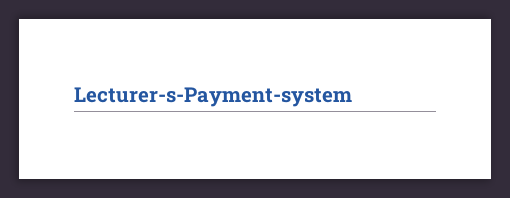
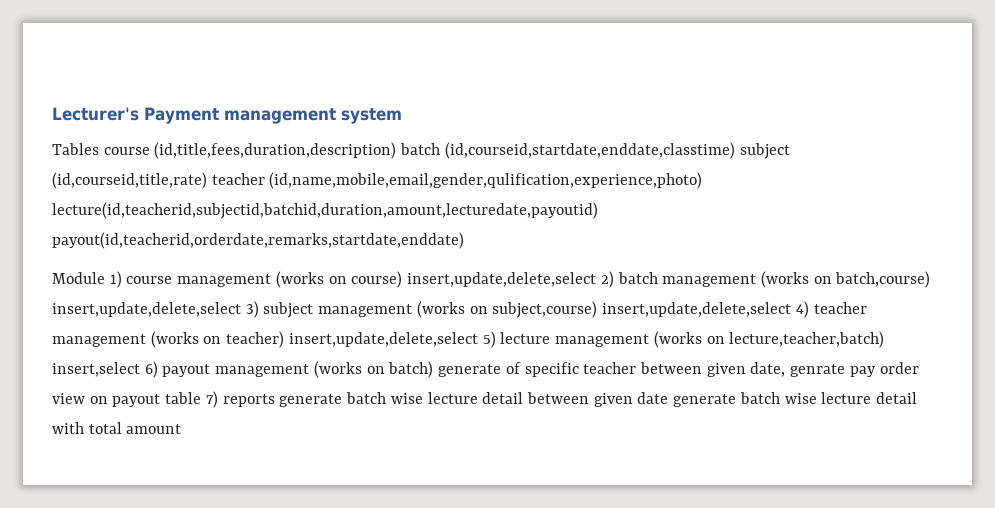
- Lecturer-s-Payment-system
+ Lecturer's Payment management system
+ Tables course (id,title,fees,duration,description) batch (id,courseid,startdate,enddate,classtime) subject (id,courseid,title,rate) teacher (id,name,mobile,email,gender,qulification,experience,photo) lecture(id,teacherid,subjectid,batchid,duration,amount,lecturedate,payoutid) payout(id,teacherid,orderdate,remarks,startdate,enddate)
+ Module 1) course management (works on course) insert,update,delete,select 2) batch management (works on batch,course) insert,update,delete,select 3) subject management (works on subject,course) insert,update,delete,select 4) teacher management (works on teacher) insert,update,delete,select 5) lecture management (works on lecture,teacher,batch) insert,select 6) payout management (works on batch) generate of specific teacher between given date, genrate pay order view on payout table 7) reports generate batch wise lecture detail between given date generate batch wise lecture detail with total amount

